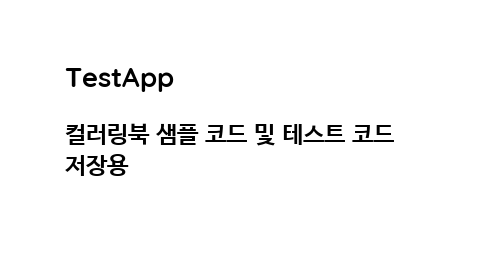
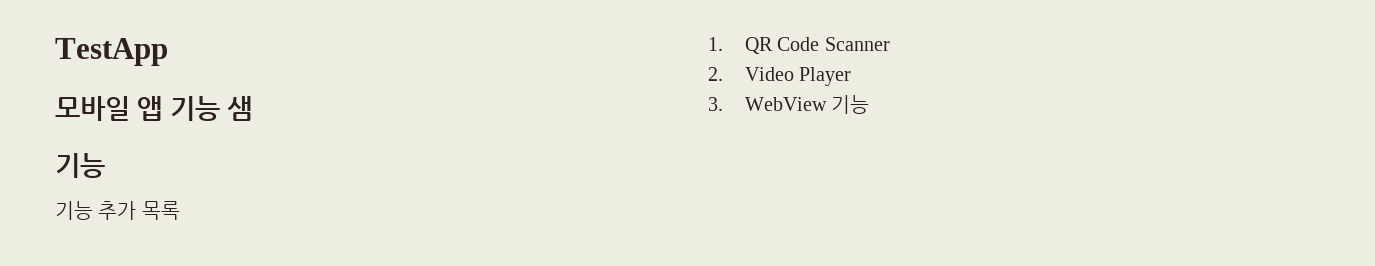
- 컬러링북 샘플 코드 및 테스트 코드 저장용
+ 모바일 앱 기능 샘
+ 기능
+ 기능 추가 목록
+ 1. QR Code Scanner
+ 2. Video Player
+ 3. WebView 기능

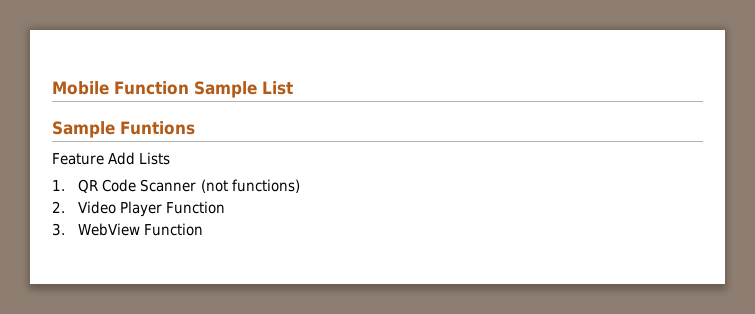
- TestApp
- 모바일 앱 기능 샘
- 기능
- 기능 추가 목록
+ Mobile Function Sample List
+ Sample Funtions
+ Feature Add Lists
- 1. QR Code Scanner
+ 1. QR Code Scanner (not functions)
- 2. Video Player
+ 2. Video Player Function
- 3. WebView 기능
+ 3. WebView Function

